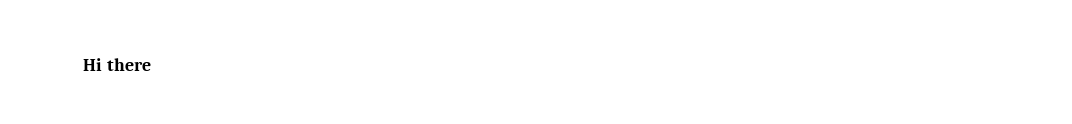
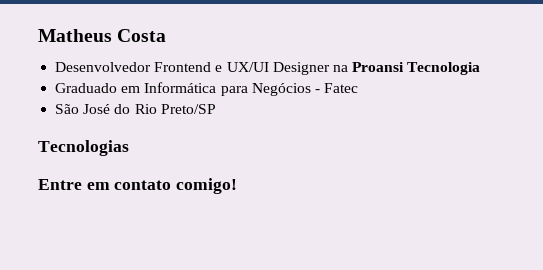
- Hi there
+ Matheus Costa
+ Desenvolvedor Frontend e UX/UI Designer na Proansi Tecnologia
+ Graduado em Informática para Negócios - Fatec
+ São José do Rio Preto/SP
+ Tecnologias
+ Entre em contato comigo!

